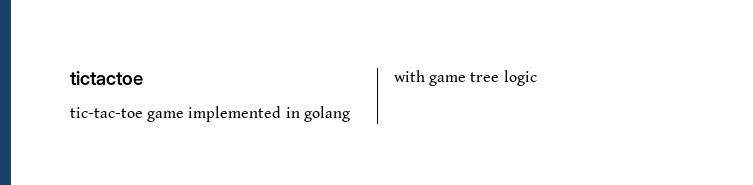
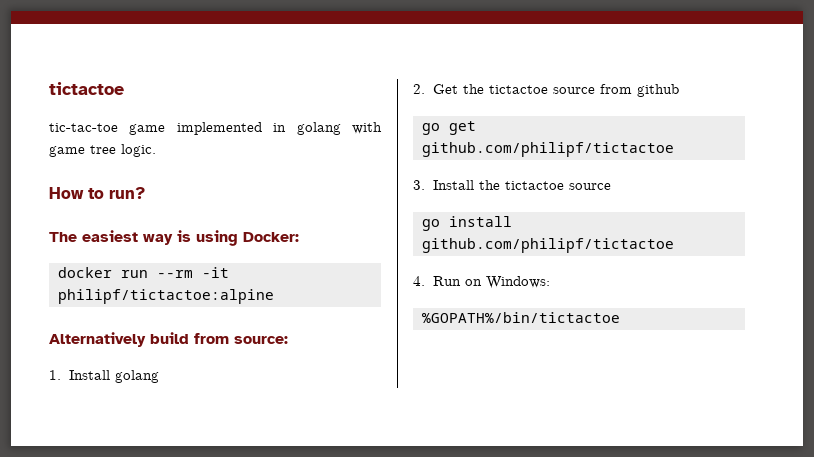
- tic-tac-toe game implemented in golang with game tree logic
+ tic-tac-toe game implemented in golang with game tree logic.
+ How to run?
+ The easiest way is using Docker:
+ docker run --rm -it philipf/tictactoe:alpine
+ Alternatively build from source:
+ 1. Install golang
+ 2. Get the tictactoe source from github
+ go get github.com/philipf/tictactoe
+ 3. Install the tictactoe source
+ go install github.com/philipf/tictactoe
+ 4. Run on Windows:
+ %GOPATH%/bin/tictactoe

